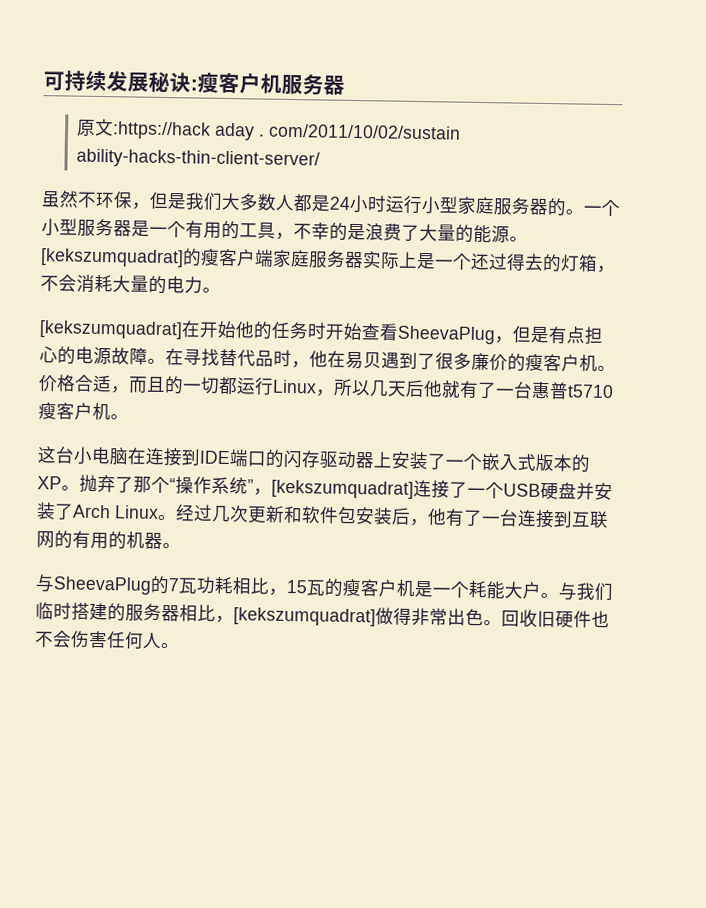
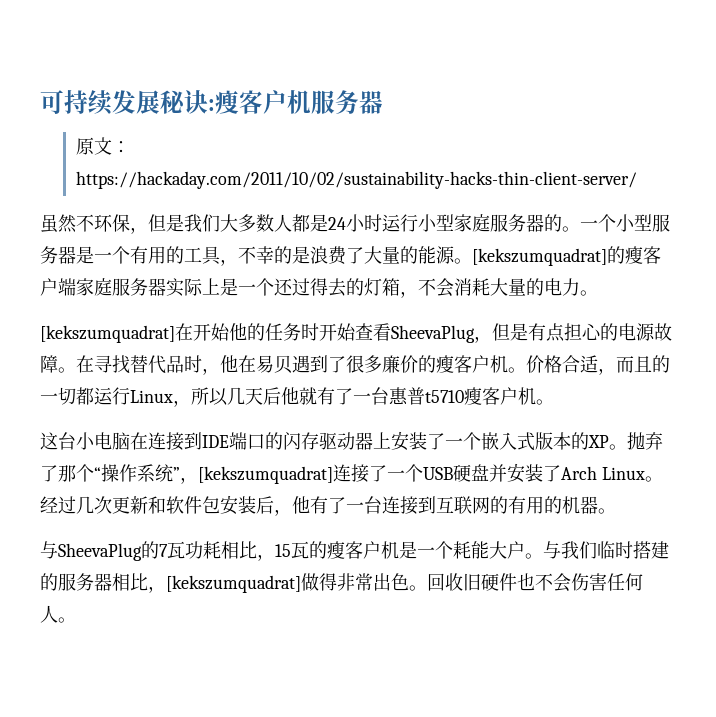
- 原文:https://hack aday . com/2011/10/02/sustain ability-hacks-thin-client-server/
+ 原文：https://hackaday.com/2011/10/02/sustainability-hacks-thin-client-server/

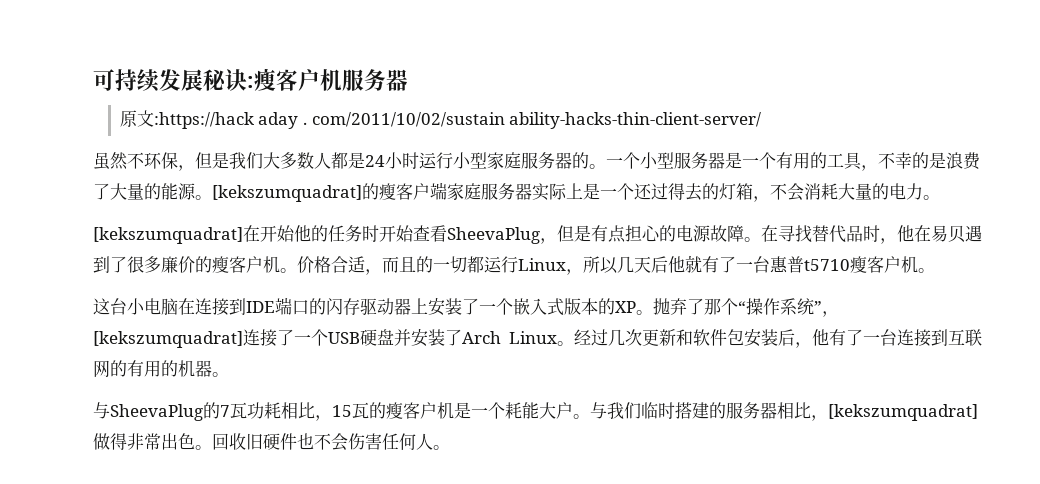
- 原文：https://hackaday.com/2011/10/02/sustainability-hacks-thin-client-server/
+ 原文:https://hack aday . com/2011/10/02/sustain ability-hacks-thin-client-server/

